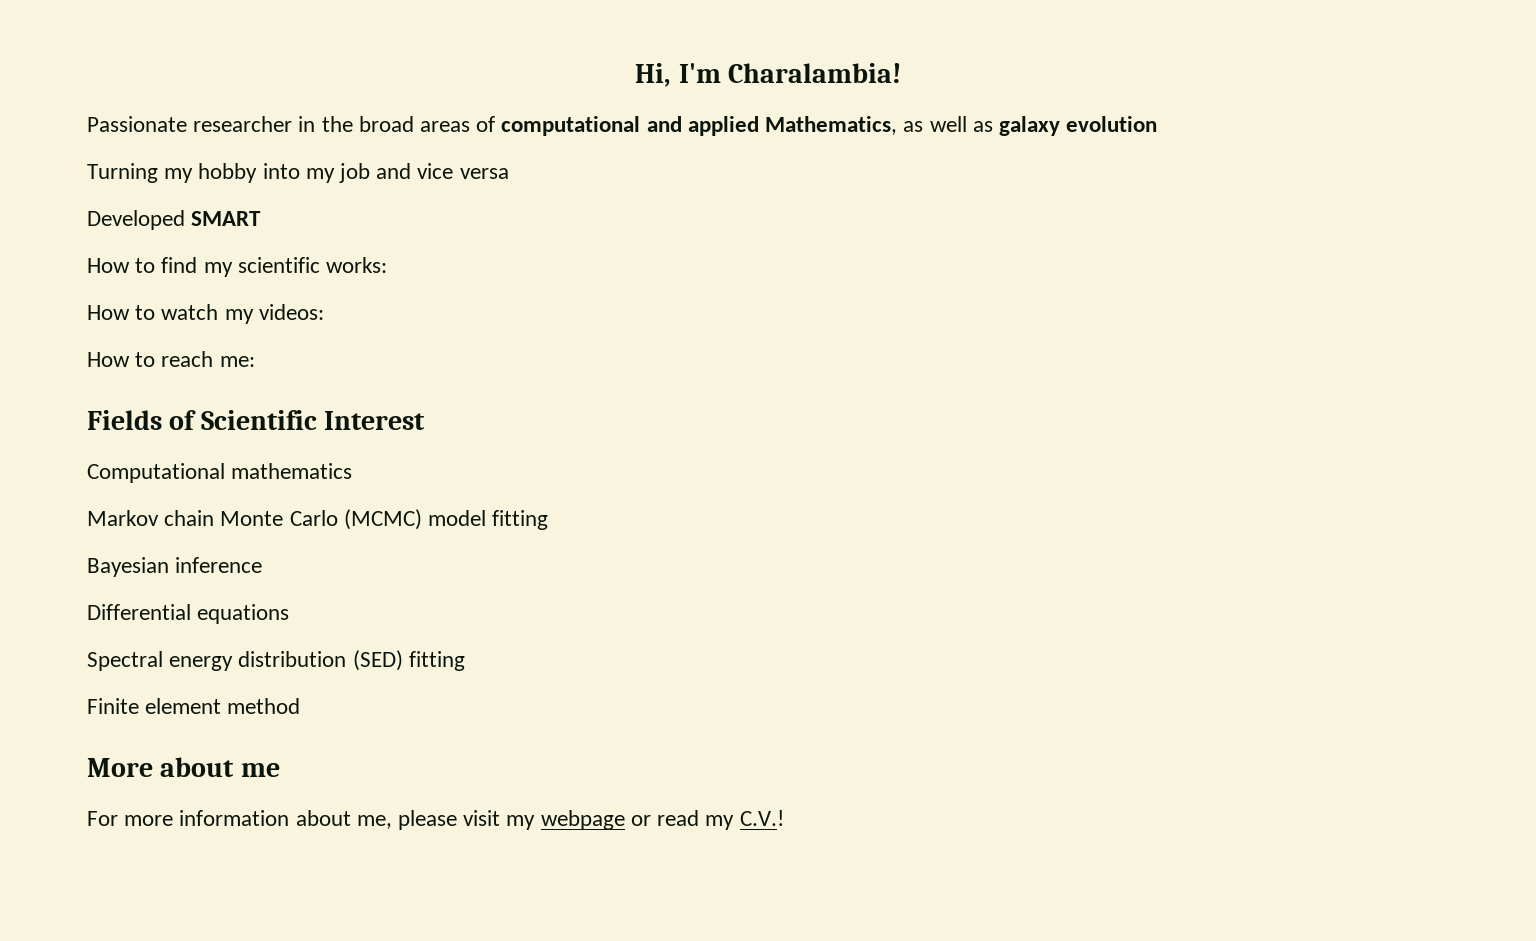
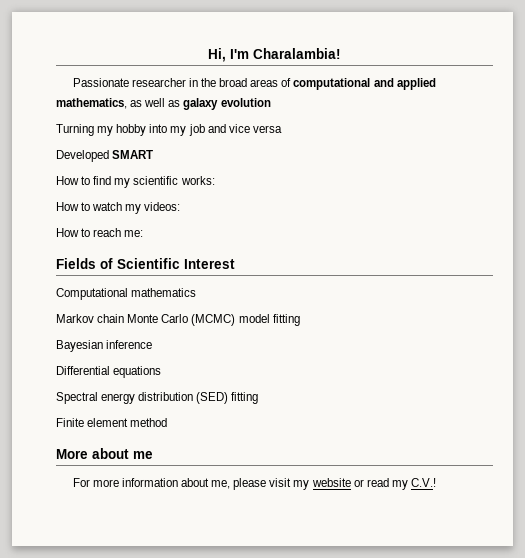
- Passionate researcher in the broad areas of computational and applied Mathematics, as well as galaxy evolution
+ Passionate researcher in the broad areas of computational and applied mathematics, as well as galaxy evolution
- For more information about me, please visit my webpage or read my C.V.!
+ For more information about me, please visit my website or read my C.V.!

